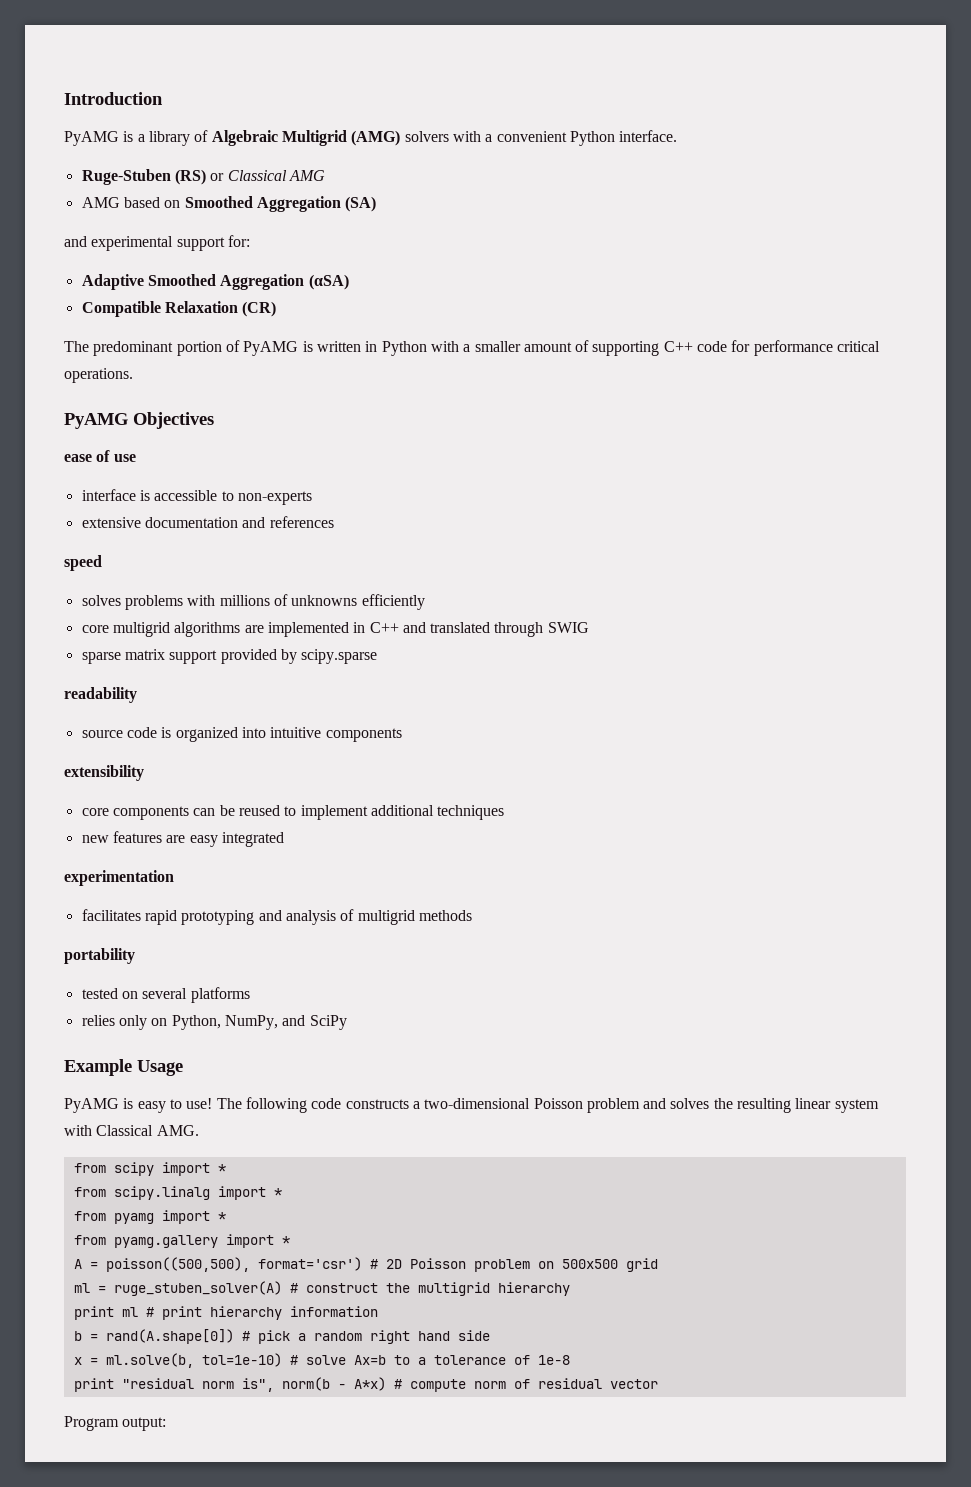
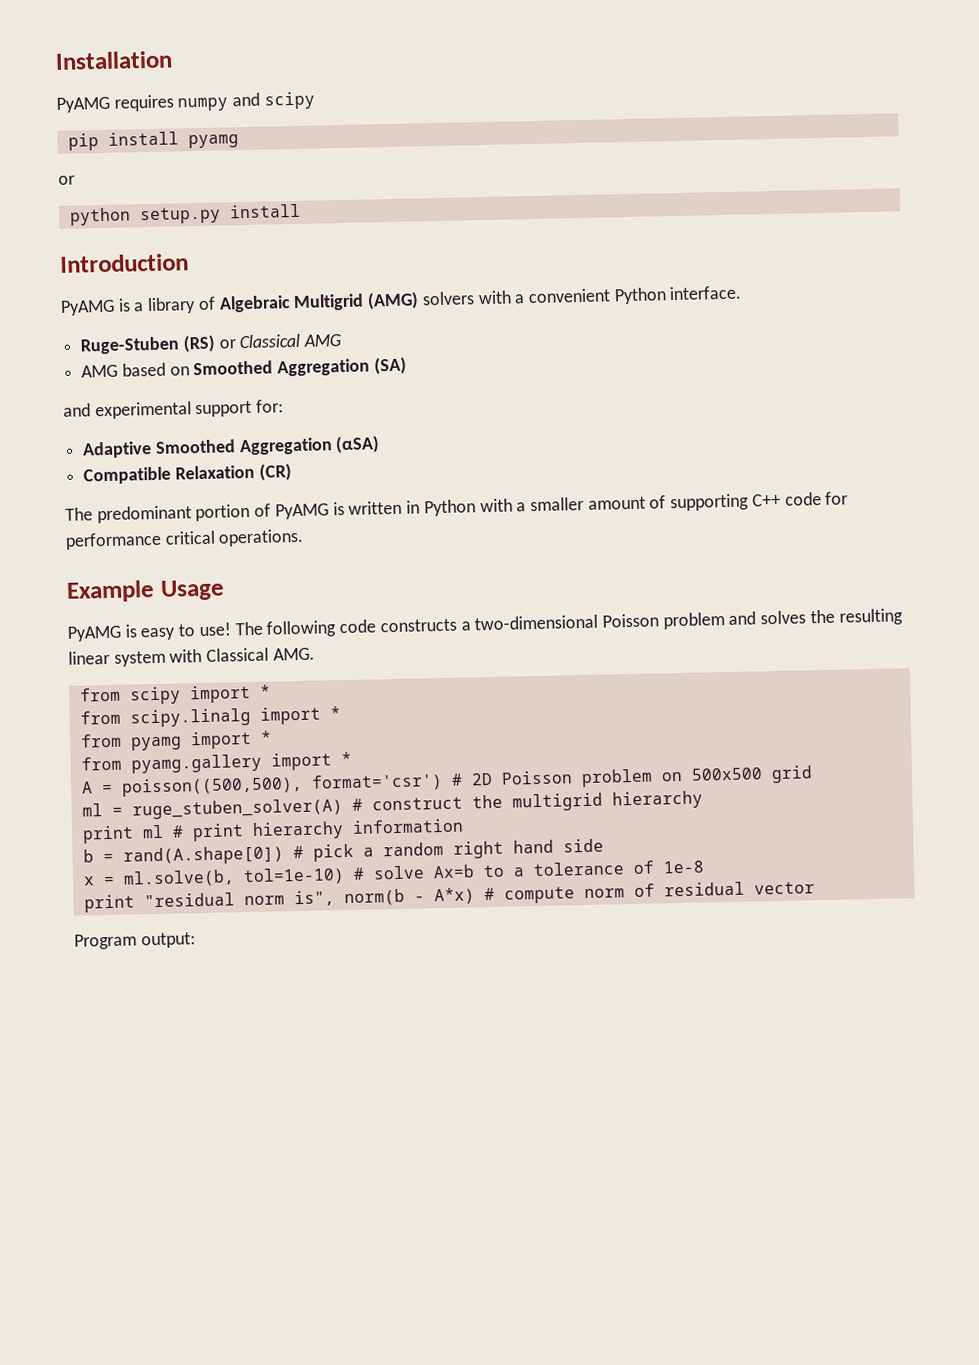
+ Installation
+ PyAMG requires numpy and scipy
+ pip install pyamg
+ or
+ python setup.py install
- PyAMG Objectives
- ease of use
- interface is accessible to non-experts
- extensive documentation and references
- speed
- solves problems with millions of unknowns efficiently
- core multigrid algorithms are implemented in C++ and translated through SWIG
- sparse matrix support provided by scipy.sparse
- readability
- source code is organized into intuitive components
- extensibility
- core components can be reused to implement additional techniques
- new features are easy integrated
- experimentation
- facilitates rapid prototyping and analysis of multigrid methods
- portability
- tested on several platforms
- relies only on Python, NumPy, and SciPy

